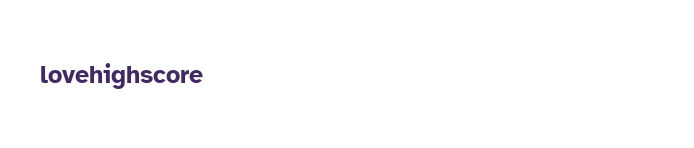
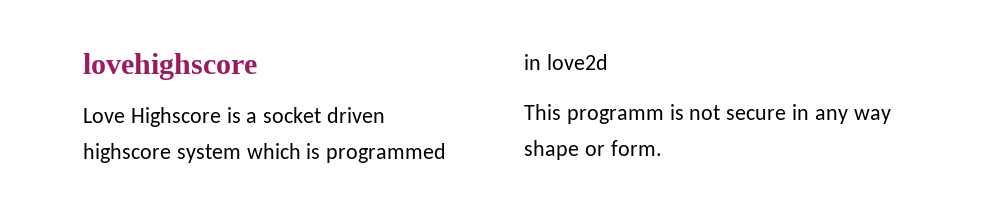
+ Love Highscore is a socket driven highscore system which is programmed in love2d
+ This programm is not secure in any way shape or form.

